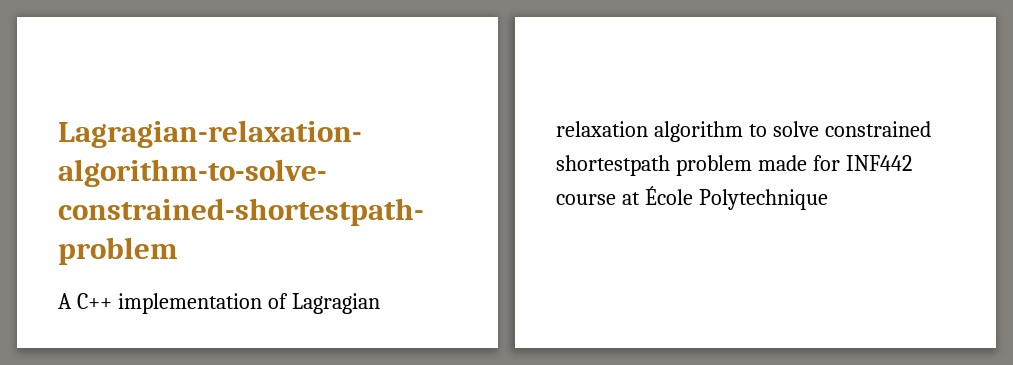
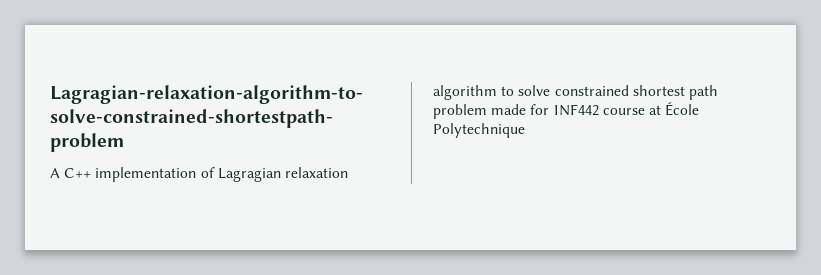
- A C++ implementation of Lagragian relaxation algorithm to solve constrained shortestpath problem made for INF442 course at École Polytechnique
+ A C++ implementation of Lagragian relaxation algorithm to solve constrained shortest path problem made for INF442 course at École Polytechnique

